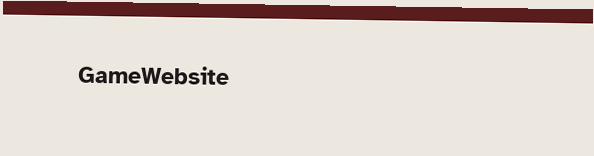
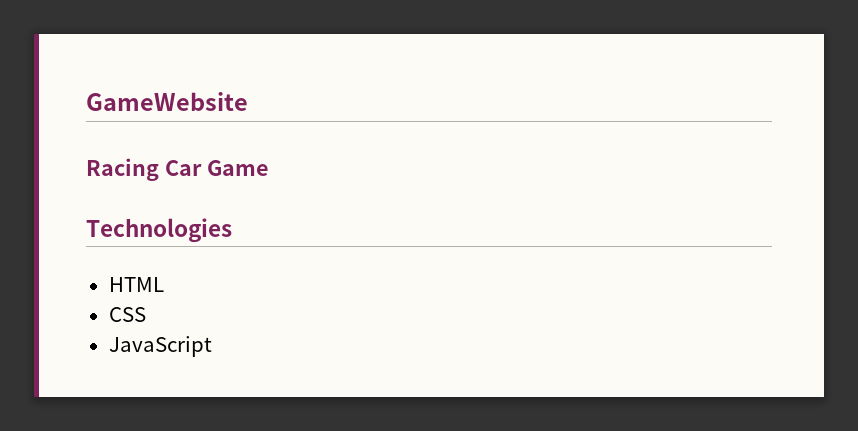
+ Racing Car Game
+ Technologies
+ HTML
+ CSS
+ JavaScript

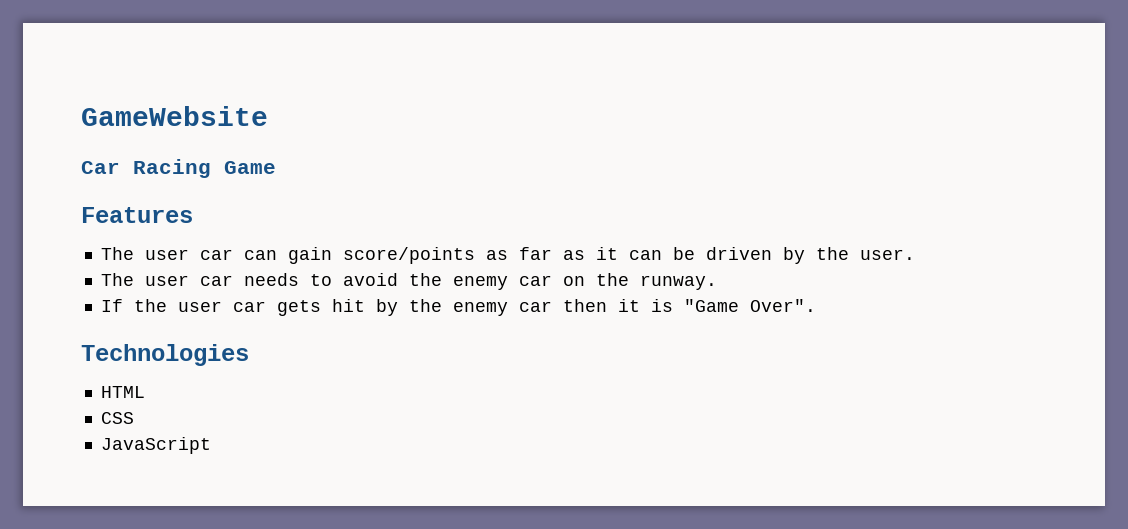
- Racing Car Game
+ Car Racing Game
+ Features
+ The user car can gain score/points as far as it can be driven by the user.
+ The user car needs to avoid the enemy car on the runway.
+ If the user car gets hit by the enemy car then it is "Game Over".

